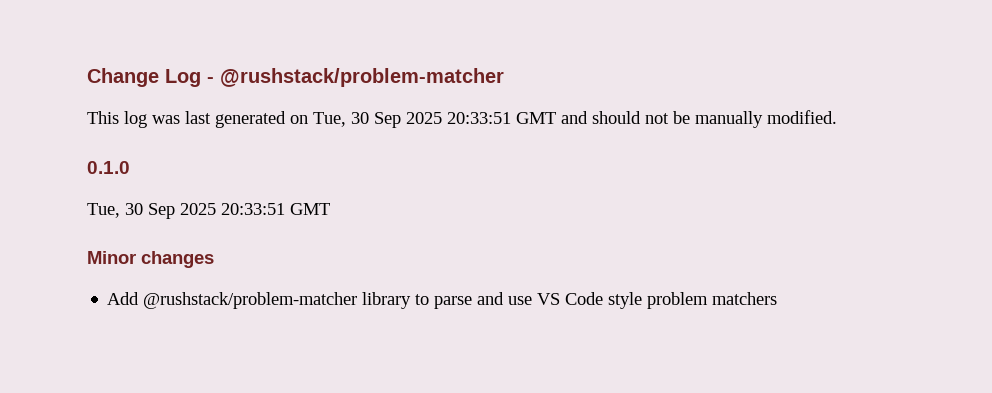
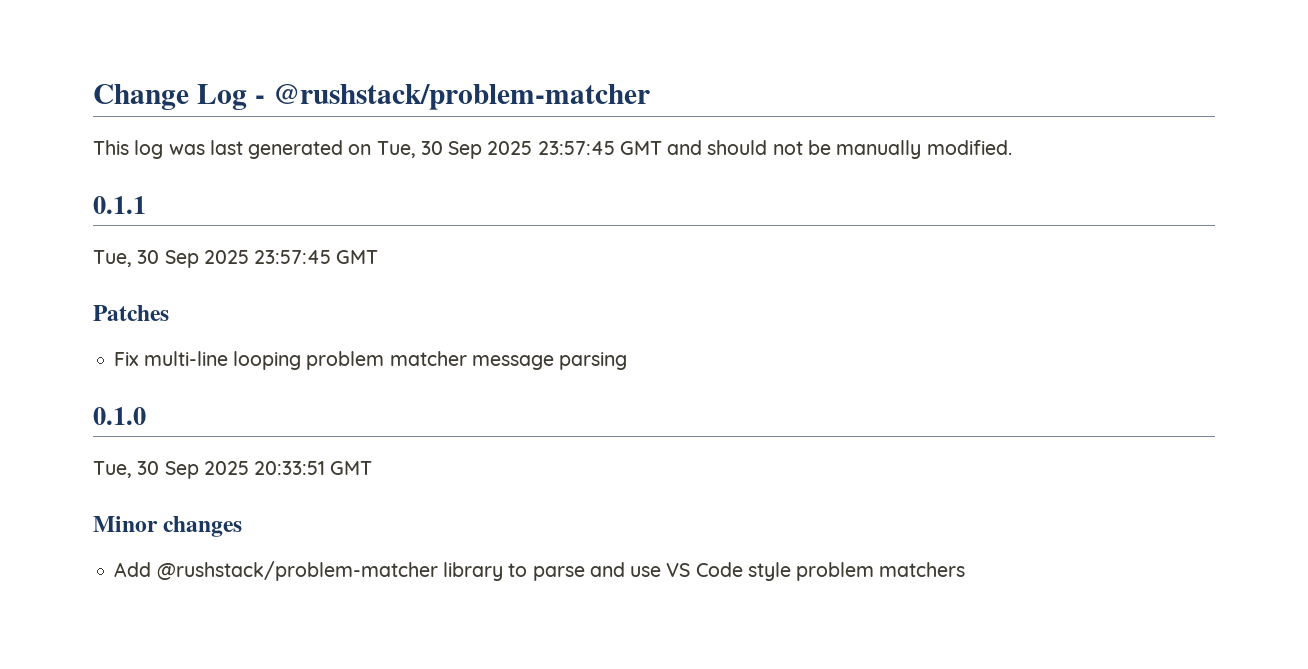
- This log was last generated on Tue, 30 Sep 2025 20:33:51 GMT and should not be manually modified.
+ This log was last generated on Tue, 30 Sep 2025 23:57:45 GMT and should not be manually modified.
+ 0.1.1
+ Tue, 30 Sep 2025 23:57:45 GMT
+ Patches
+ Fix multi-line looping problem matcher message parsing

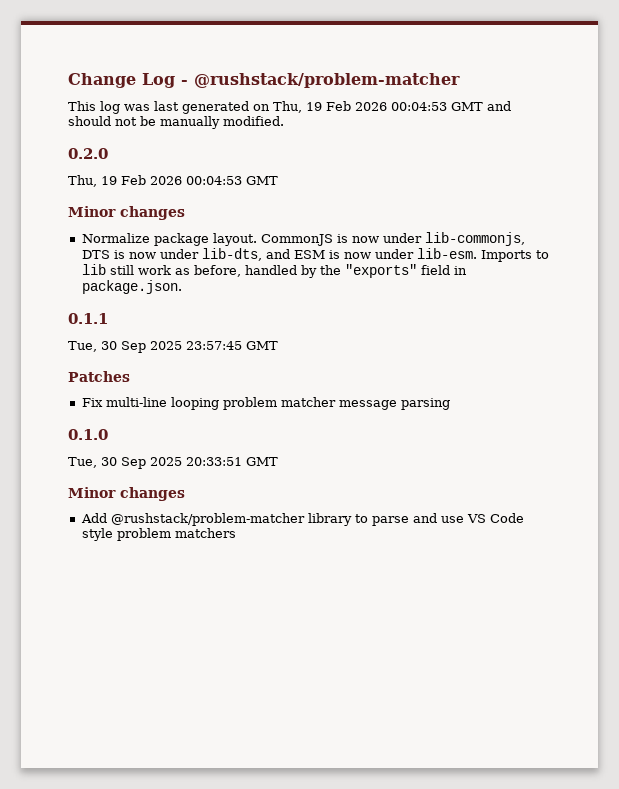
- This log was last generated on Tue, 30 Sep 2025 23:57:45 GMT and should not be manually modified.
+ This log was last generated on Thu, 19 Feb 2026 00:04:53 GMT and should not be manually modified.
+ 0.2.0
+ Thu, 19 Feb 2026 00:04:53 GMT
+ Minor changes
+ Normalize package layout. CommonJS is now under lib-commonjs, DTS is now under lib-dts, and ESM is now under lib-esm. Imports to lib still work as before, handled by the "exports" field in package.json.

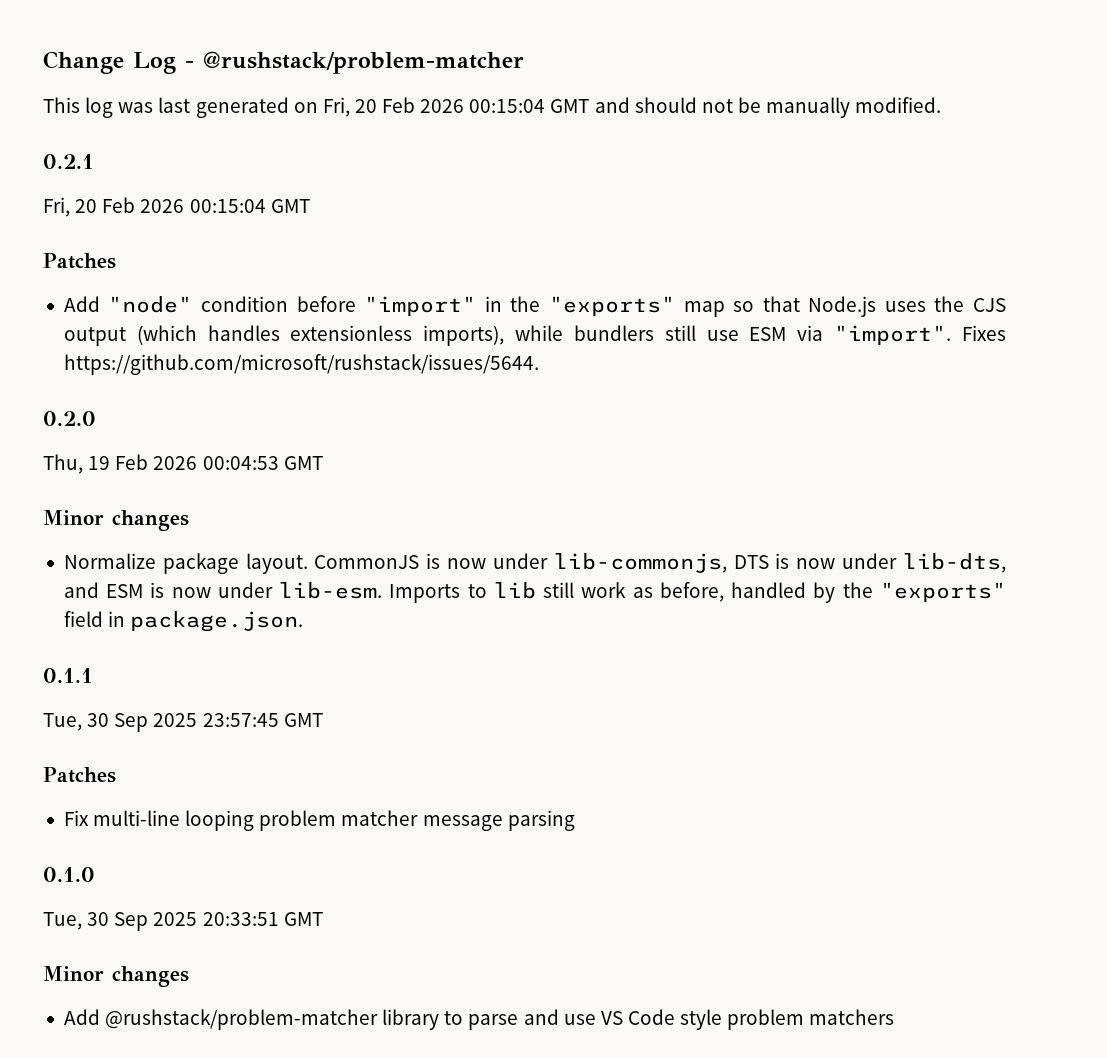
- This log was last generated on Thu, 19 Feb 2026 00:04:53 GMT and should not be manually modified.
+ This log was last generated on Fri, 20 Feb 2026 00:15:04 GMT and should not be manually modified.
+ 0.2.1
+ Fri, 20 Feb 2026 00:15:04 GMT
+ Patches
+ Add "node" condition before "import" in the "exports" map so that Node.js uses the CJS output (which handles extensionless imports), while bundlers still use ESM via "import". Fixes https://github.com/microsoft/rushstack/issues/5644.

